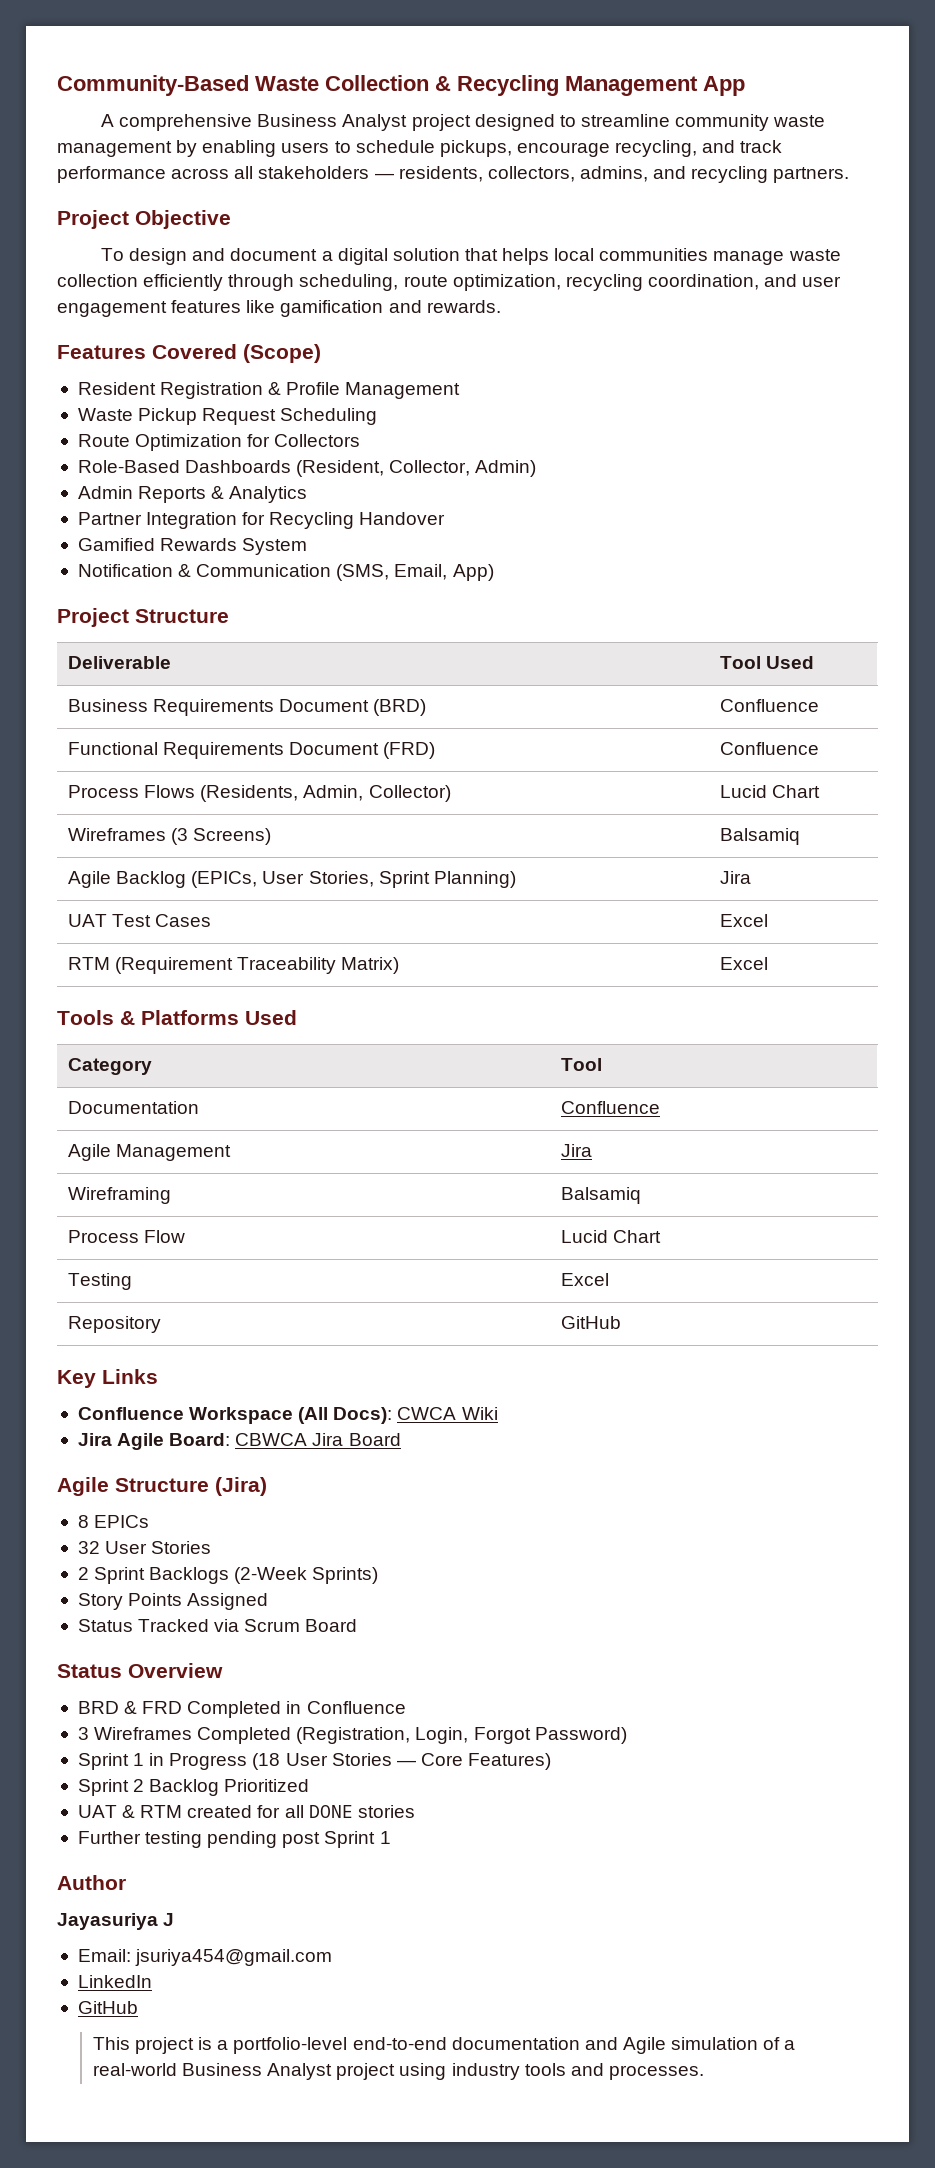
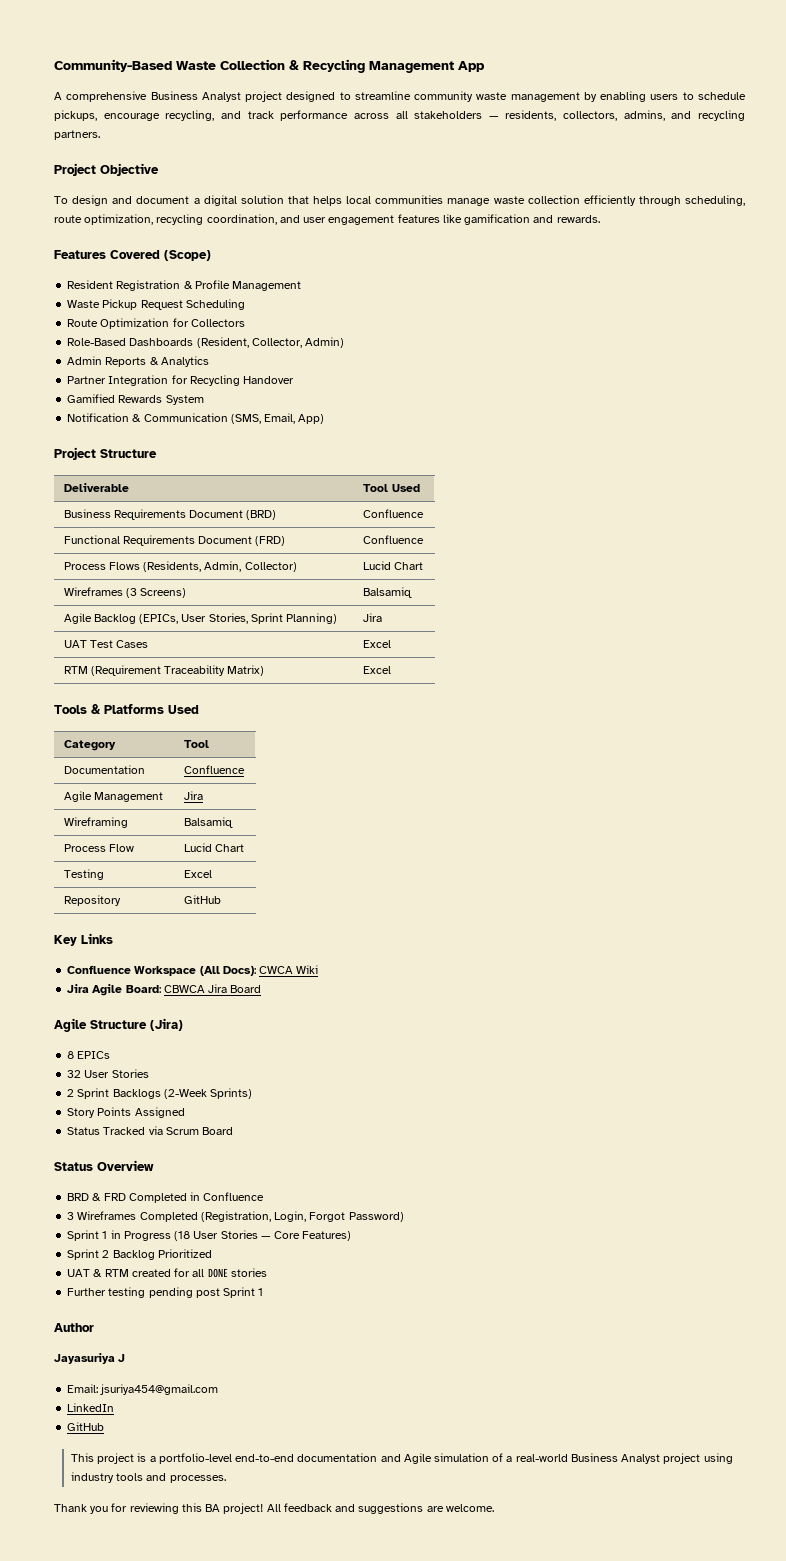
+ Thank you for reviewing this BA project! All feedback and suggestions are welcome.

